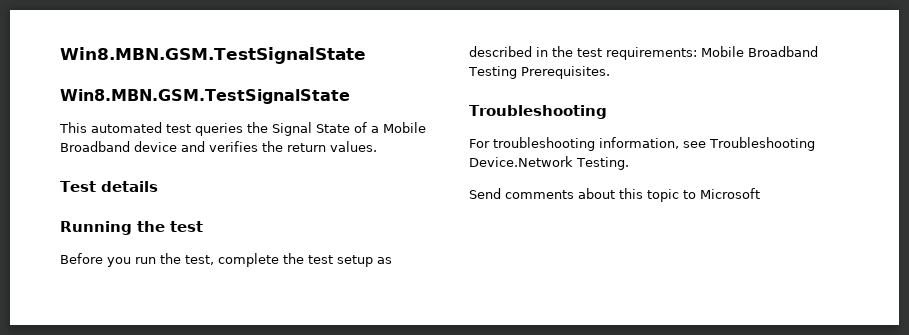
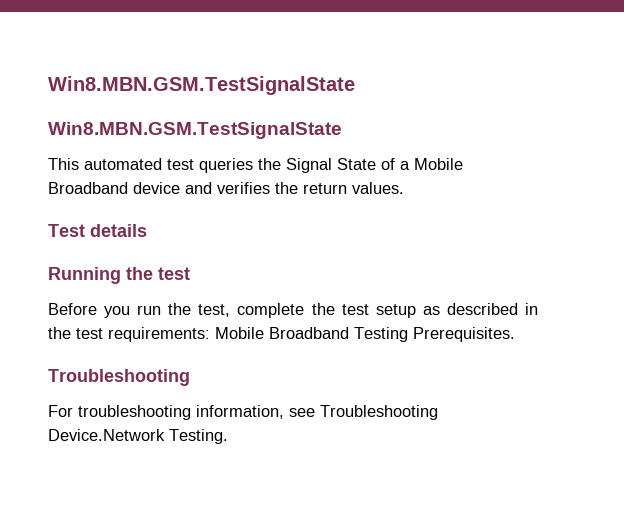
- Send comments about this topic to Microsoft

